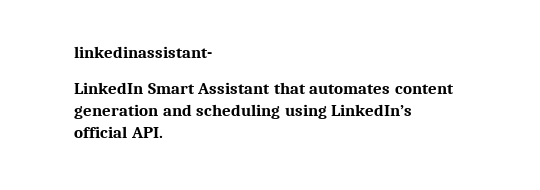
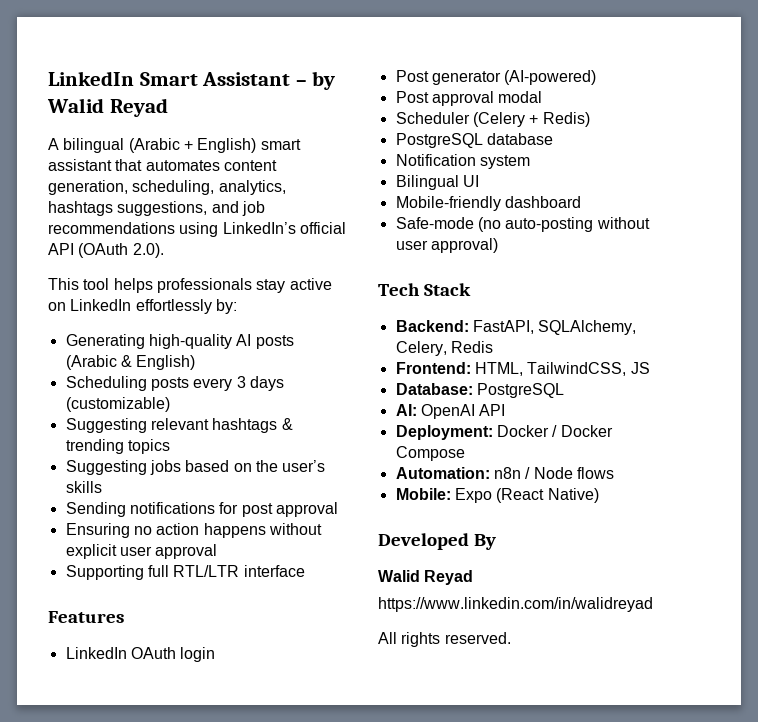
- linkedinassistant-
- LinkedIn Smart Assistant that automates content generation and scheduling using LinkedIn’s official API.
+ LinkedIn Smart Assistant – by Walid Reyad
+ A bilingual (Arabic + English) smart assistant that automates content generation, scheduling, analytics, hashtags suggestions, and job recommendations using LinkedIn’s official API (OAuth 2.0).
+ This tool helps professionals stay active on LinkedIn effortlessly by:
+ Generating high-quality AI posts (Arabic & English)
+ Scheduling posts every 3 days (customizable)
+ Suggesting relevant hashtags & trending topics
+ Suggesting jobs based on the user’s skills
+ Sending notifications for post approval
+ Ensuring no action happens without explicit user approval
+ Supporting full RTL/LTR interface
+ Features
+ LinkedIn OAuth login
+ Post generator (AI-powered)
+ Post approval modal
+ Scheduler (Celery + Redis)
+ PostgreSQL database
+ Notification system
+ Bilingual UI
+ Mobile-friendly dashboard
+ Safe-mode (no auto-posting without user approval)
+ Tech Stack
+ Backend: FastAPI, SQLAlchemy, Celery, Redis
+ Frontend: HTML, TailwindCSS, JS
+ Database: PostgreSQL
+ AI: OpenAI API
+ Deployment: Docker / Docker Compose
+ Automation: n8n / Node flows
+ Mobile: Expo (React Native)
+ Developed By
+ Walid Reyad
+ https://www.linkedin.com/in/walidreyad
+ All rights reserved.

